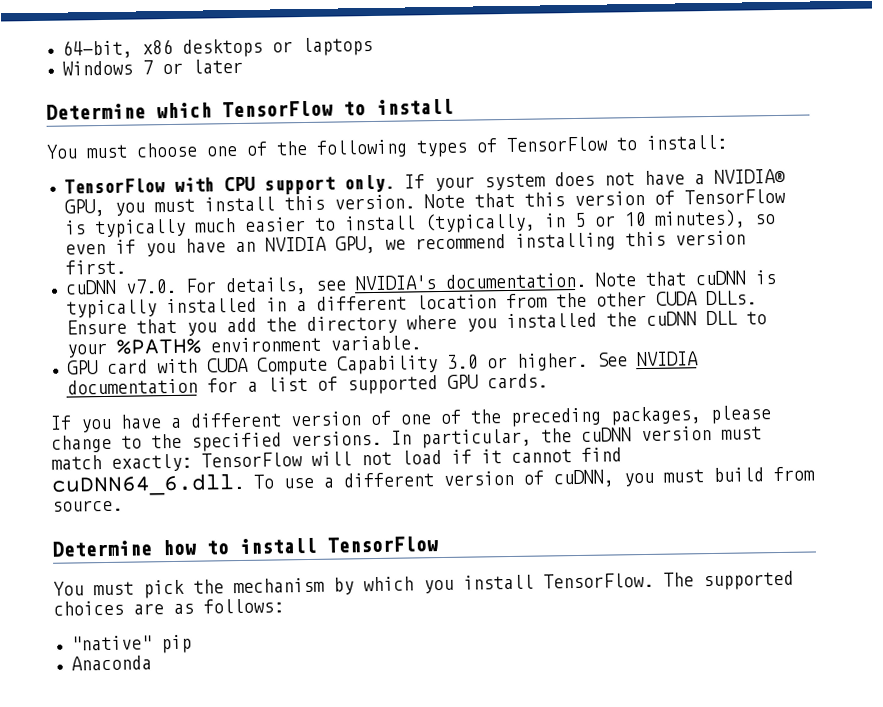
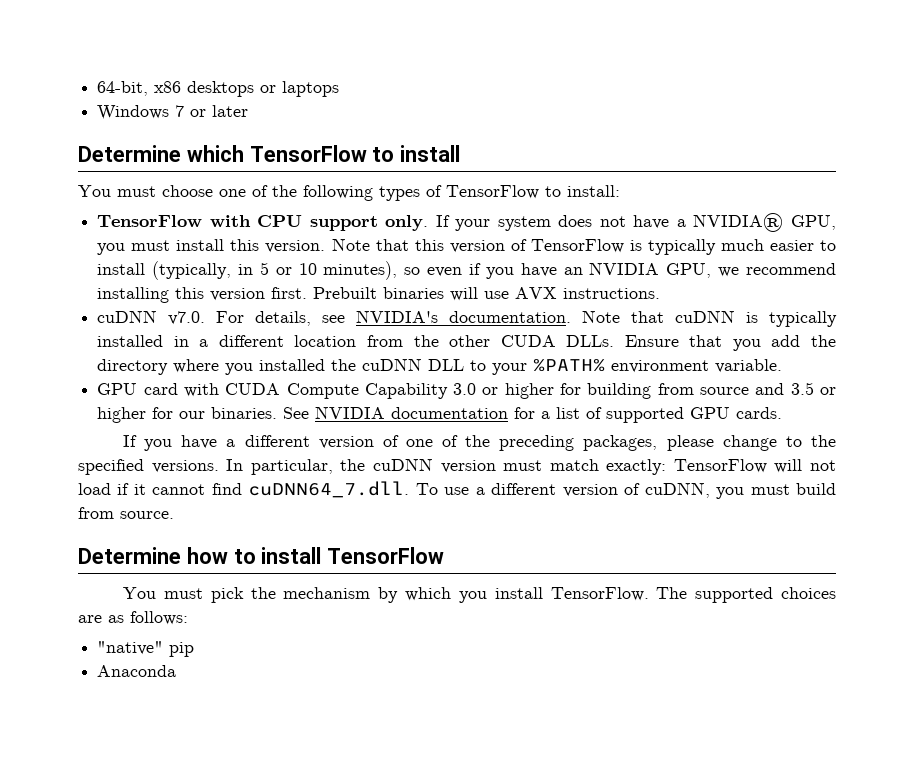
+ Prebuilt binaries will use AVX instructions.
- GPU card with CUDA Compute Capability 3.0 or higher.
+ GPU card with CUDA Compute Capability 3.0 or higher for building from source and 3.5 or higher for our binaries.
- In particular, the cuDNN version must match exactly: TensorFlow will not load if it cannot find cuDNN64_6.dll. To use a different version of cuDNN, you must build from source.
+ In particular, the cuDNN version must match exactly: TensorFlow will not load if it cannot find cuDNN64_7.dll. To use a different version of cuDNN, you must build from source.

